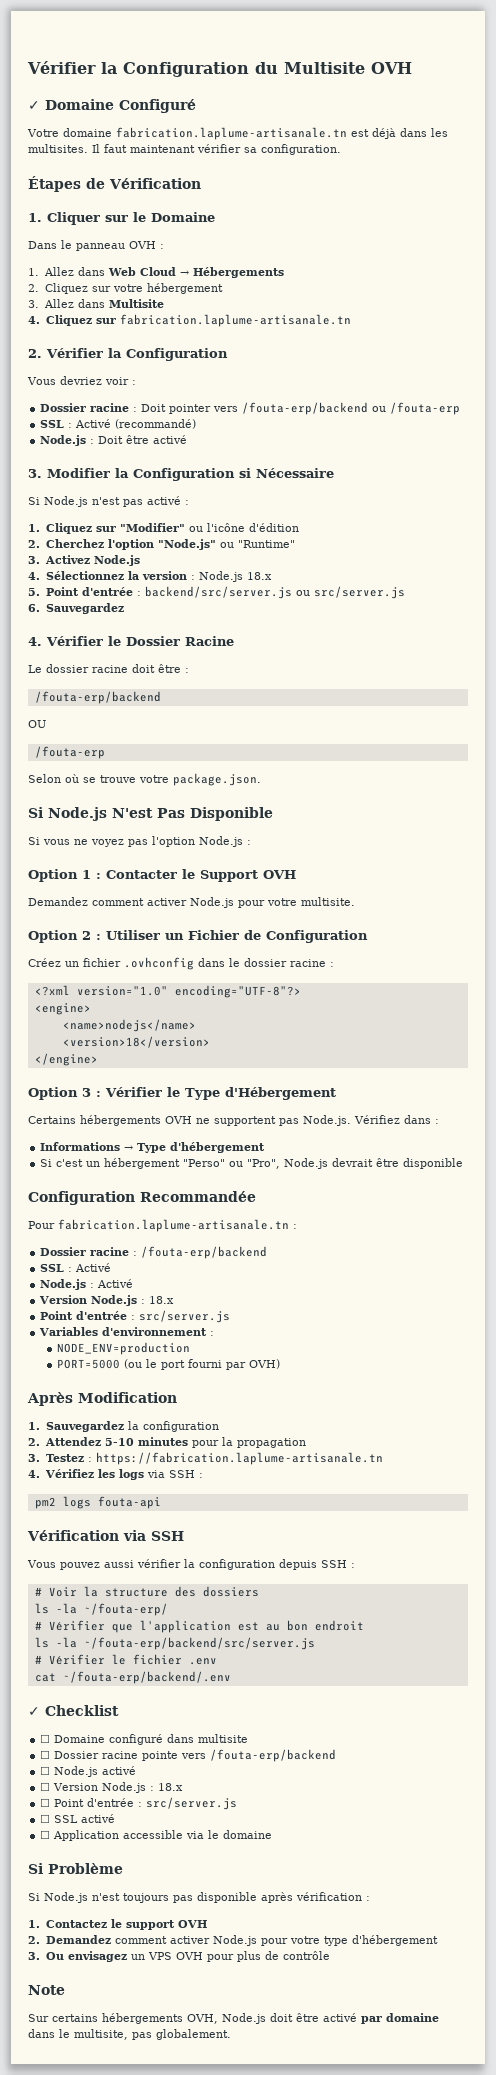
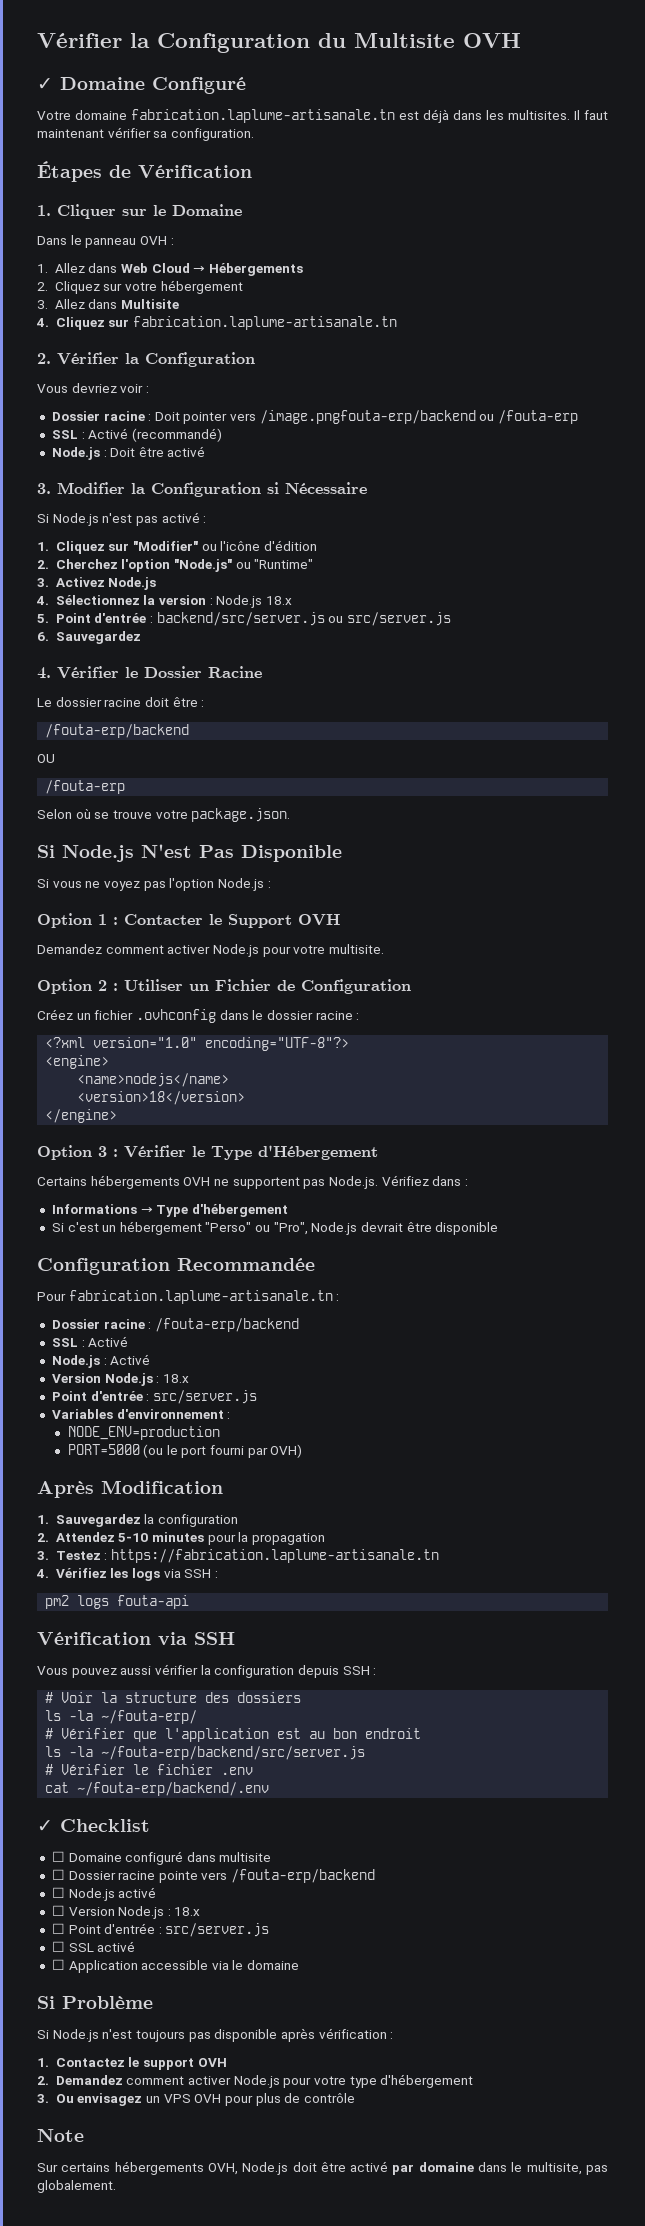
- Dossier racine : Doit pointer vers /fouta-erp/backend ou /fouta-erp
+ Dossier racine : Doit pointer vers /image.pngfouta-erp/backend ou /fouta-erp

